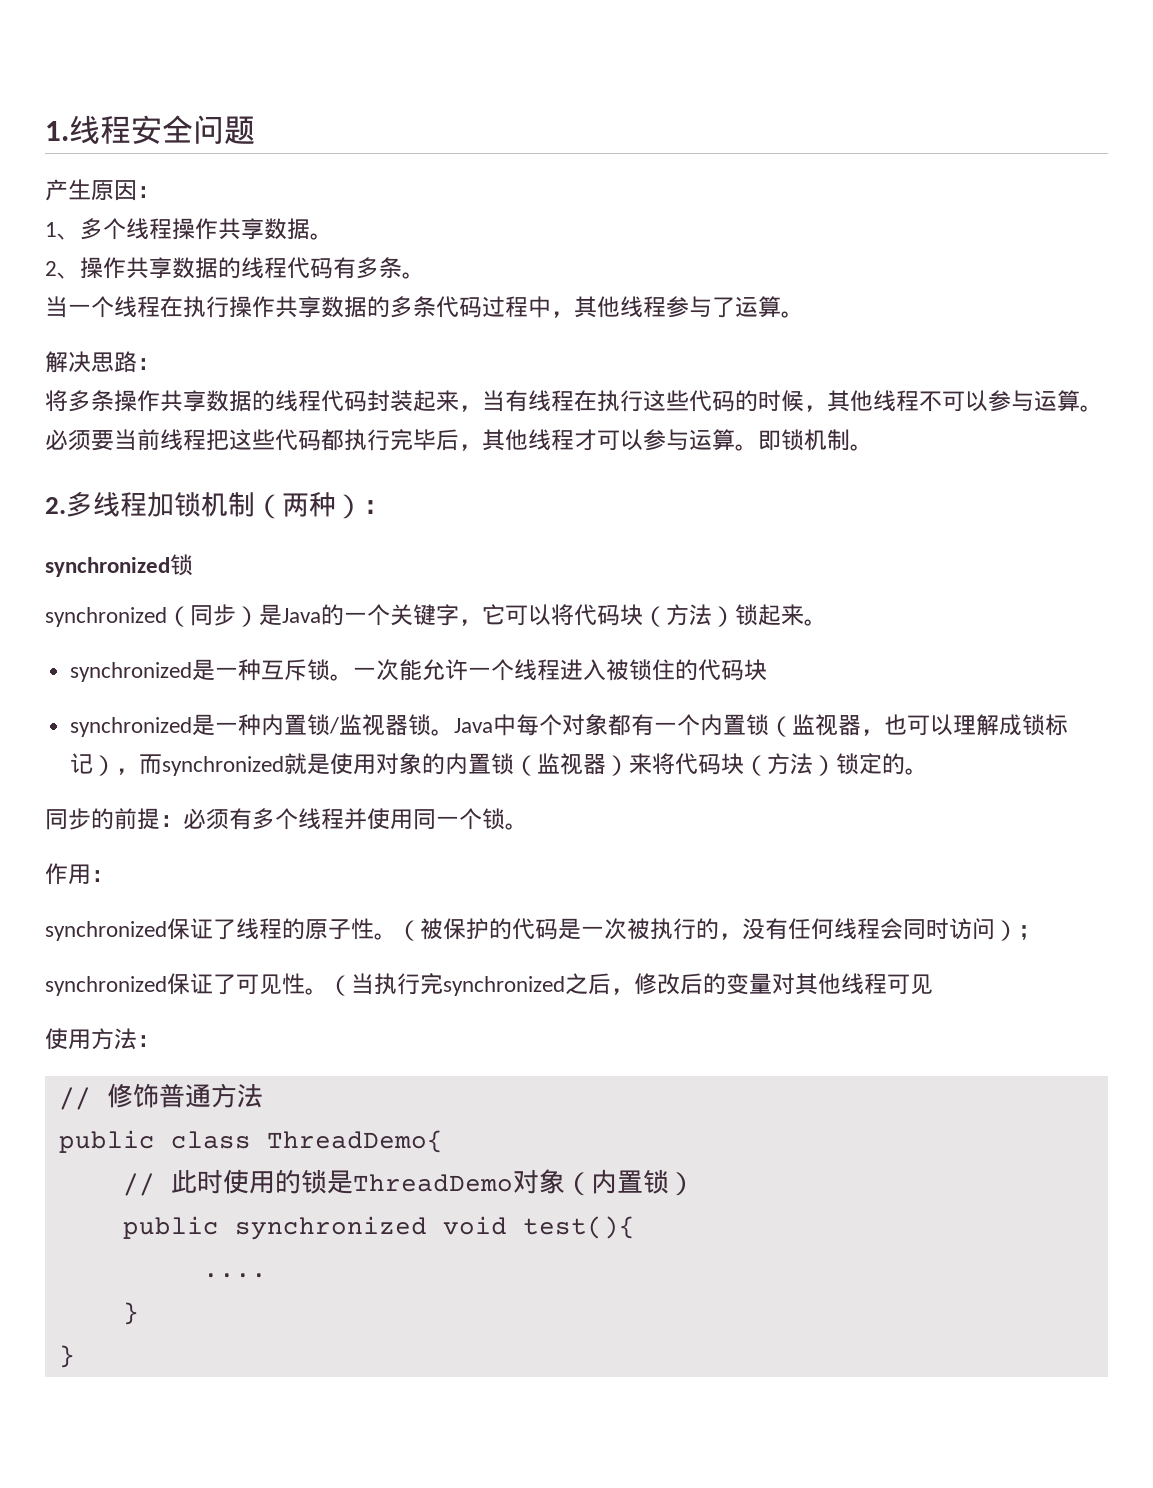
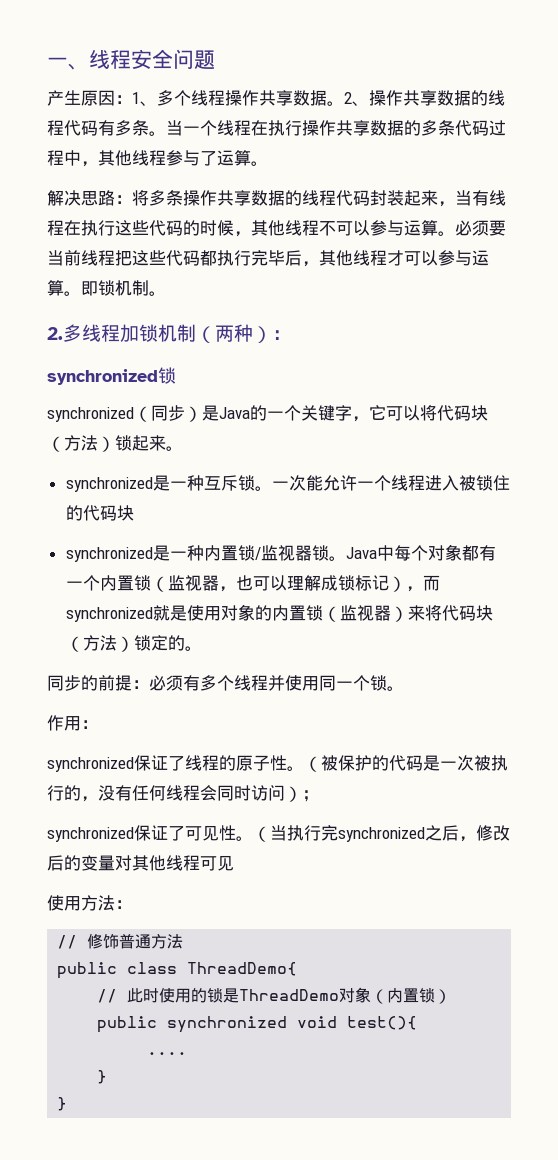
- 1.线程安全问题
+ 一、线程安全问题
- 产生原因：
- 1、多个线程操作共享数据。
- 2、操作共享数据的线程代码有多条。
- 当一个线程在执行操作共享数据的多条代码过程中，其他线程参与了运算。
+ 产生原因：1、多个线程操作共享数据。2、操作共享数据的线程代码有多条。当一个线程在执行操作共享数据的多条代码过程中，其他线程参与了运算。
- 解决思路：
- 将多条操作共享数据的线程代码封装起来，当有线程在执行这些代码的时候，其他线程不可以参与运算。
+ 解决思路：将多条操作共享数据的线程代码封装起来，当有线程在执行这些代码的时候，其他线程不可以参与运算。

